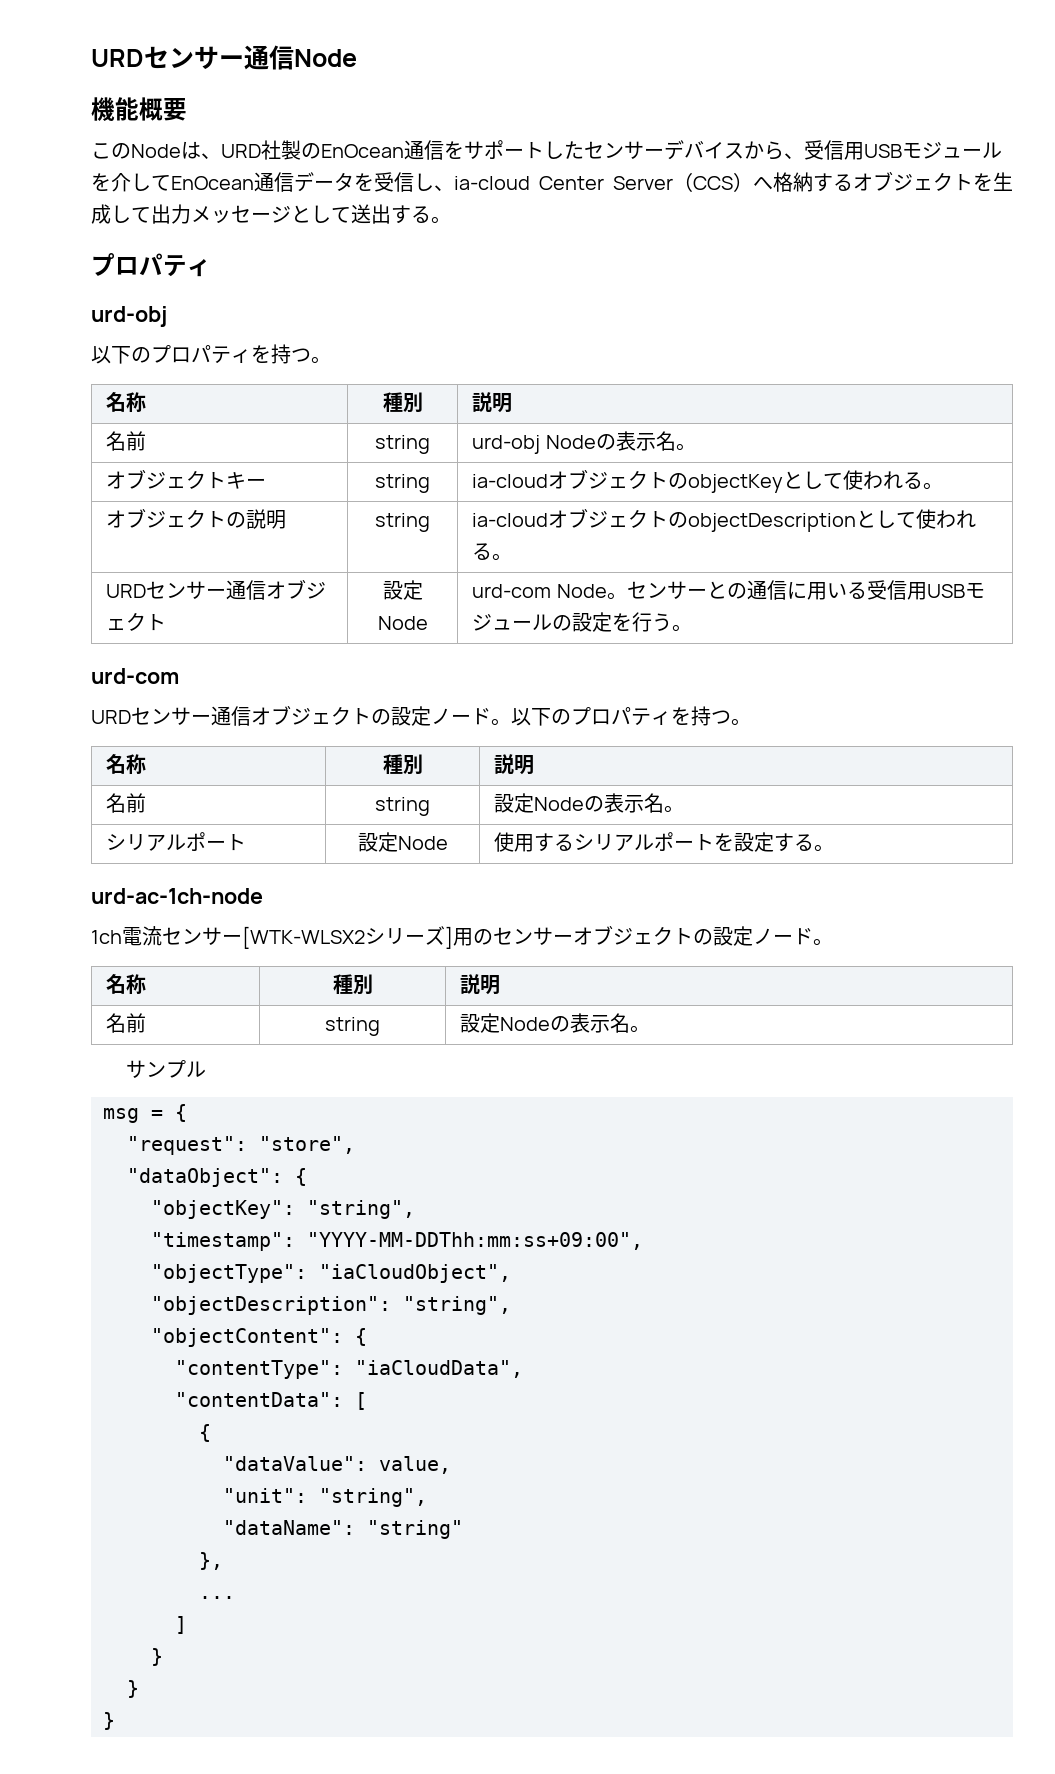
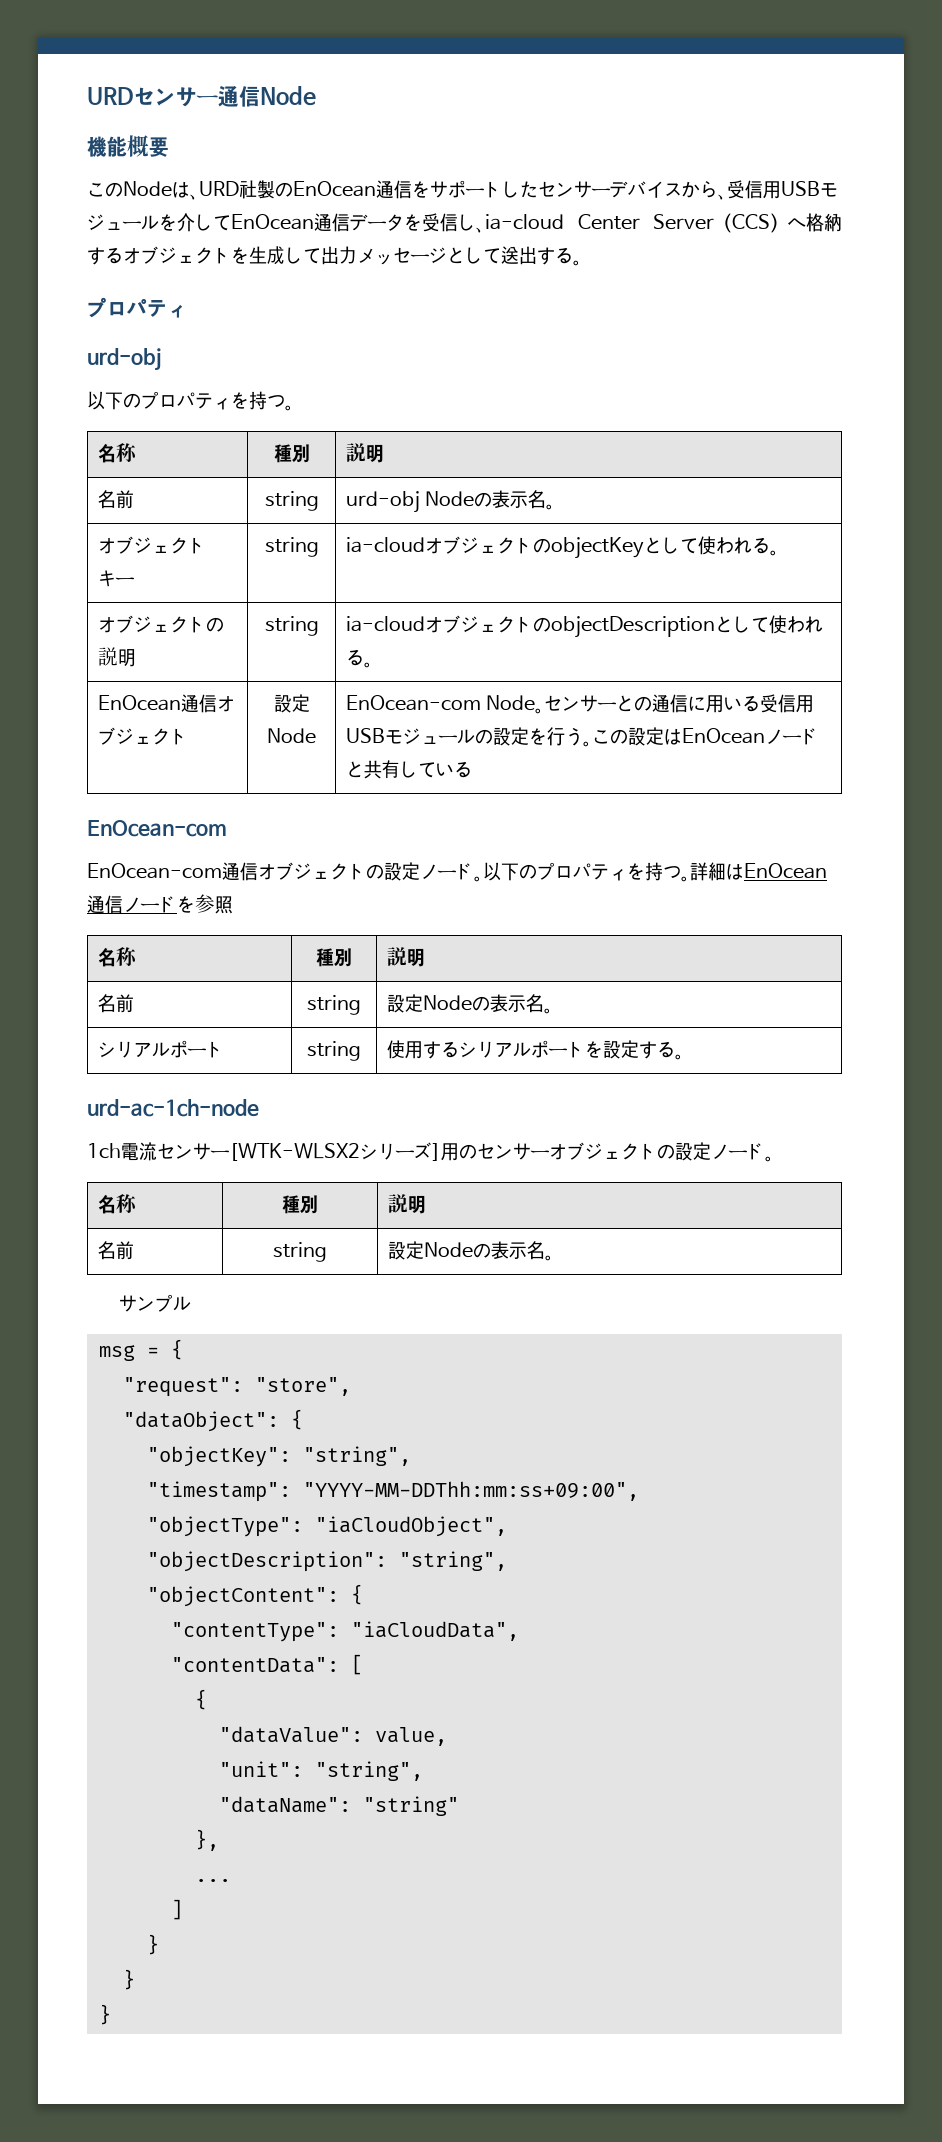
- URDセンサー通信オブジェクト | 設定Node | urd-com Node。センサーとの通信に用いる受信用USBモジュールの設定を行う。
- urd-com
- URDセンサー通信オブジェクトの設定ノード。
+ EnOcean通信オブジェクト | 設定Node | EnOcean-com Node。センサーとの通信に用いる受信用USBモジュールの設定を行う。この設定はEnOceanノードと共有している
+ EnOcean-com
+ EnOcean-com通信オブジェクトの設定ノード。
+ 詳細はEnOcean通信ノードを参照
- シリアルポート | 設定Node | 使用するシリアルポートを設定する。
+ シリアルポート | string | 使用するシリアルポートを設定する。

